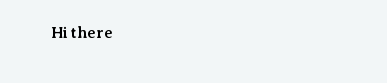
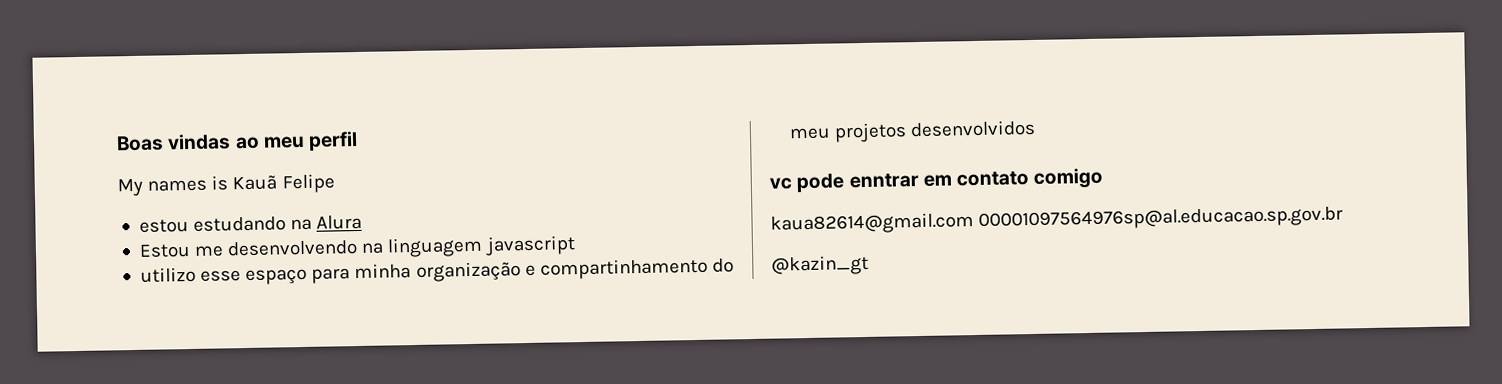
- Hi there
+ Boas vindas ao meu perfil
+ My names is Kauã Felipe
+ estou estudando na Alura
+ Estou me desenvolvendo na linguagem javascript
+ utilizo esse espaço para minha organização e compartinhamento do meu projetos desenvolvidos
+ vc pode enntrar em contato comigo
+ kaua82614@gmail.com 00001097564976sp@al.educacao.sp.gov.br
+ @kazin_gt

